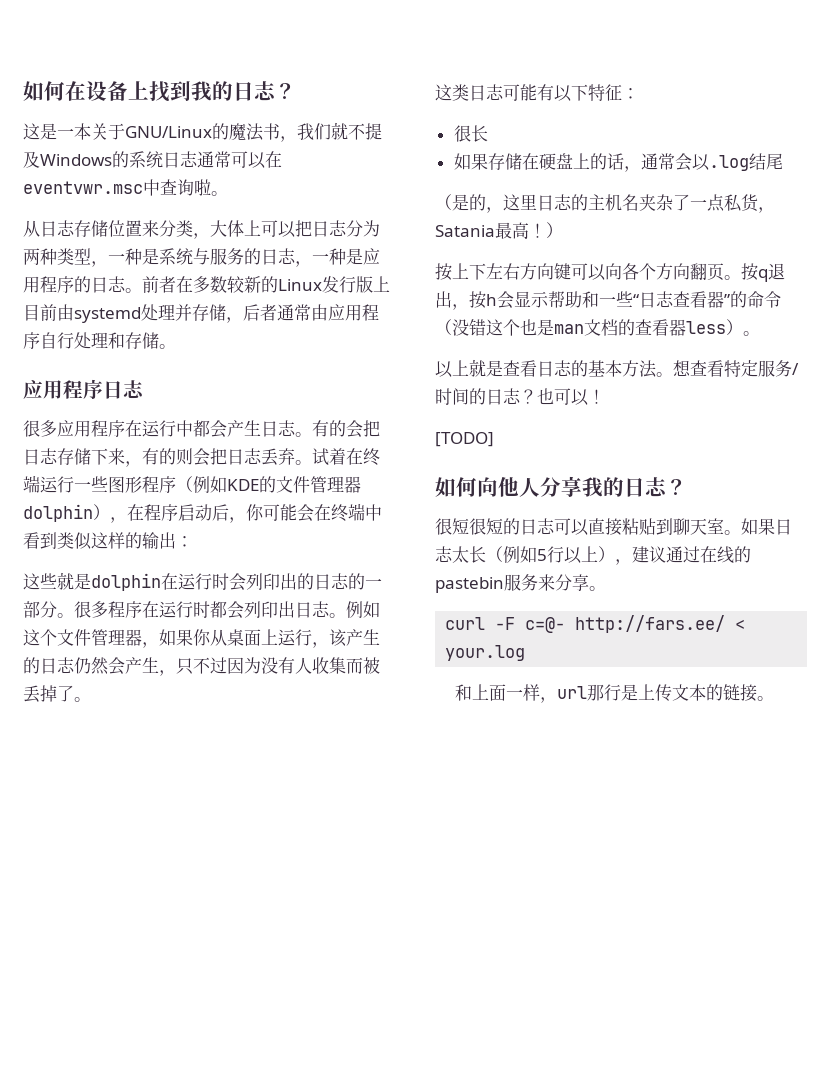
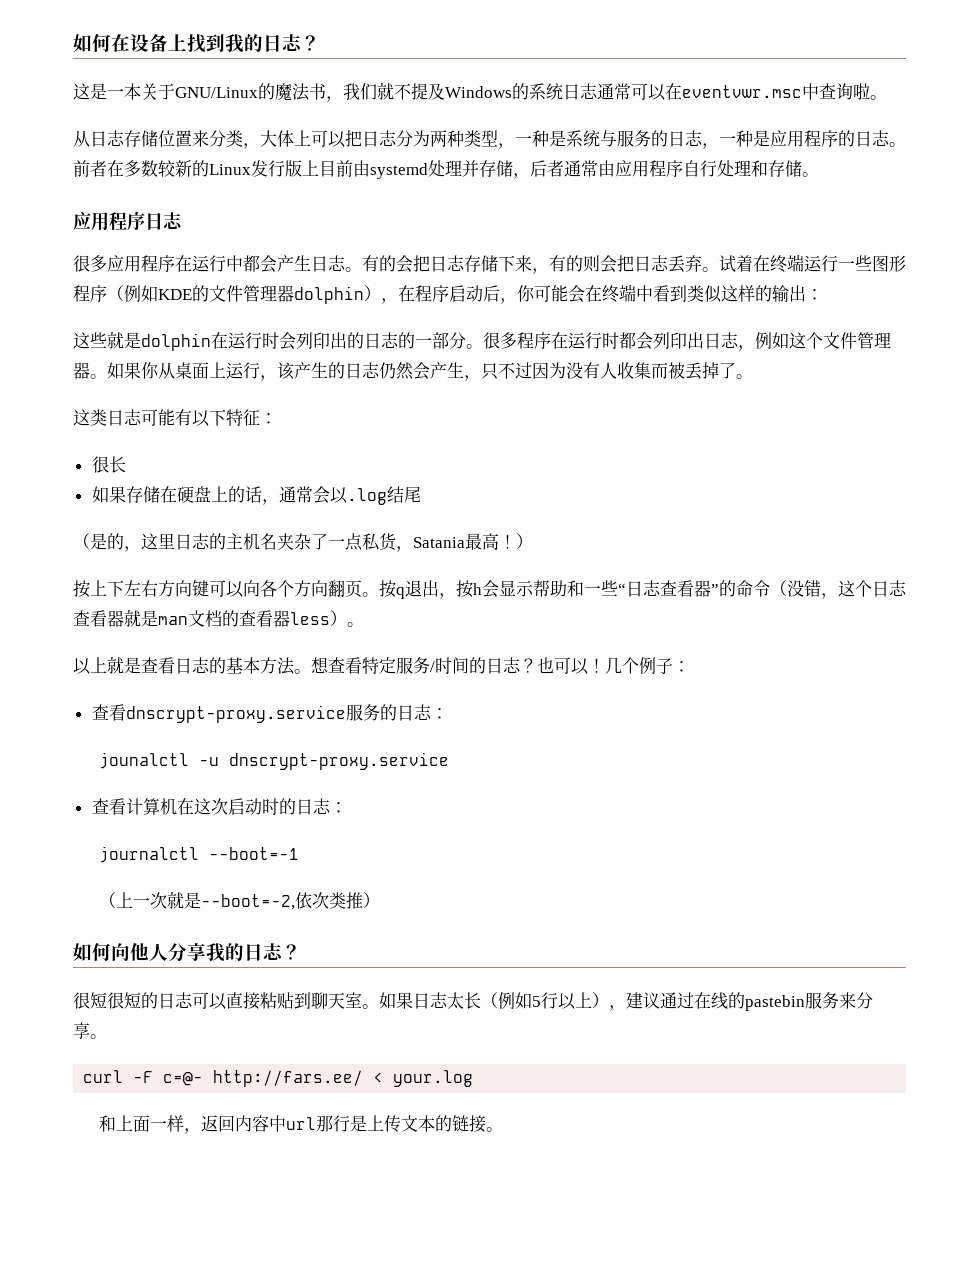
- 很多程序在运行时都会列印出日志。例如这个文件管理器，如果你从桌面上运行，该产生的日志仍然会产生，只不过因为没有人收集而被丢掉了。
+ 很多程序在运行时都会列印出日志，例如这个文件管理器。如果你从桌面上运行，该产生的日志仍然会产生，只不过因为没有人收集而被丢掉了。
- 按q退出，按h会显示帮助和一些“日志查看器”的命令（没错这个也是man文档的查看器less）。
+ 按q退出，按h会显示帮助和一些“日志查看器”的命令（没错，这个日志查看器就是man文档的查看器less）。
- 也可以！
- [TODO]
+ 也可以！几个例子：
+ 查看dnscrypt-proxy.service服务的日志：
+ jounalctl -u dnscrypt-proxy.service
+ 查看计算机在这次启动时的日志：
+ journalctl --boot=-1
+ （上一次就是--boot=-2,依次类推）
- 和上面一样，url那行是上传文本的链接。
+ 和上面一样，返回内容中url那行是上传文本的链接。

